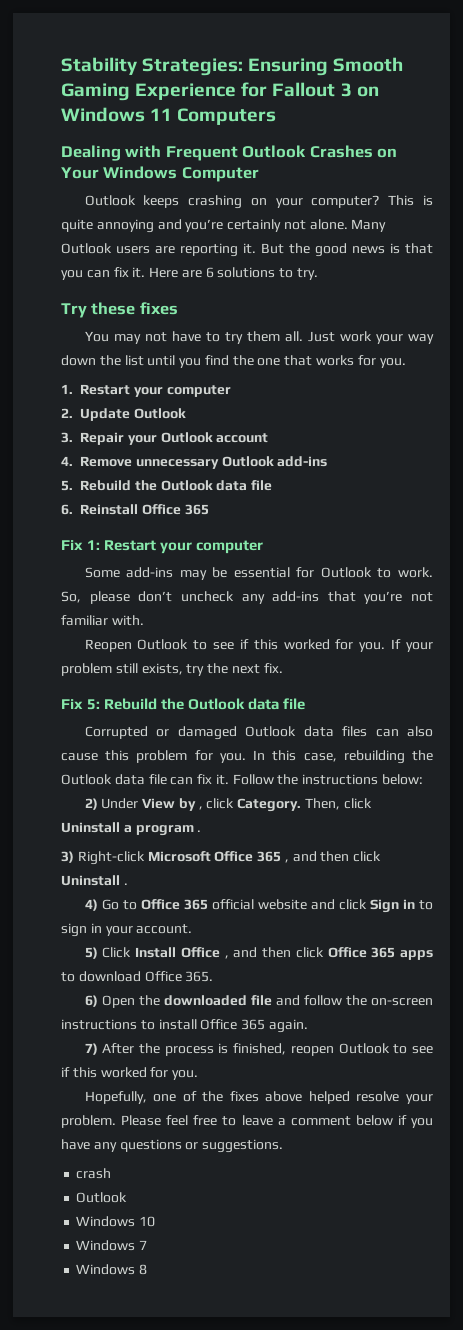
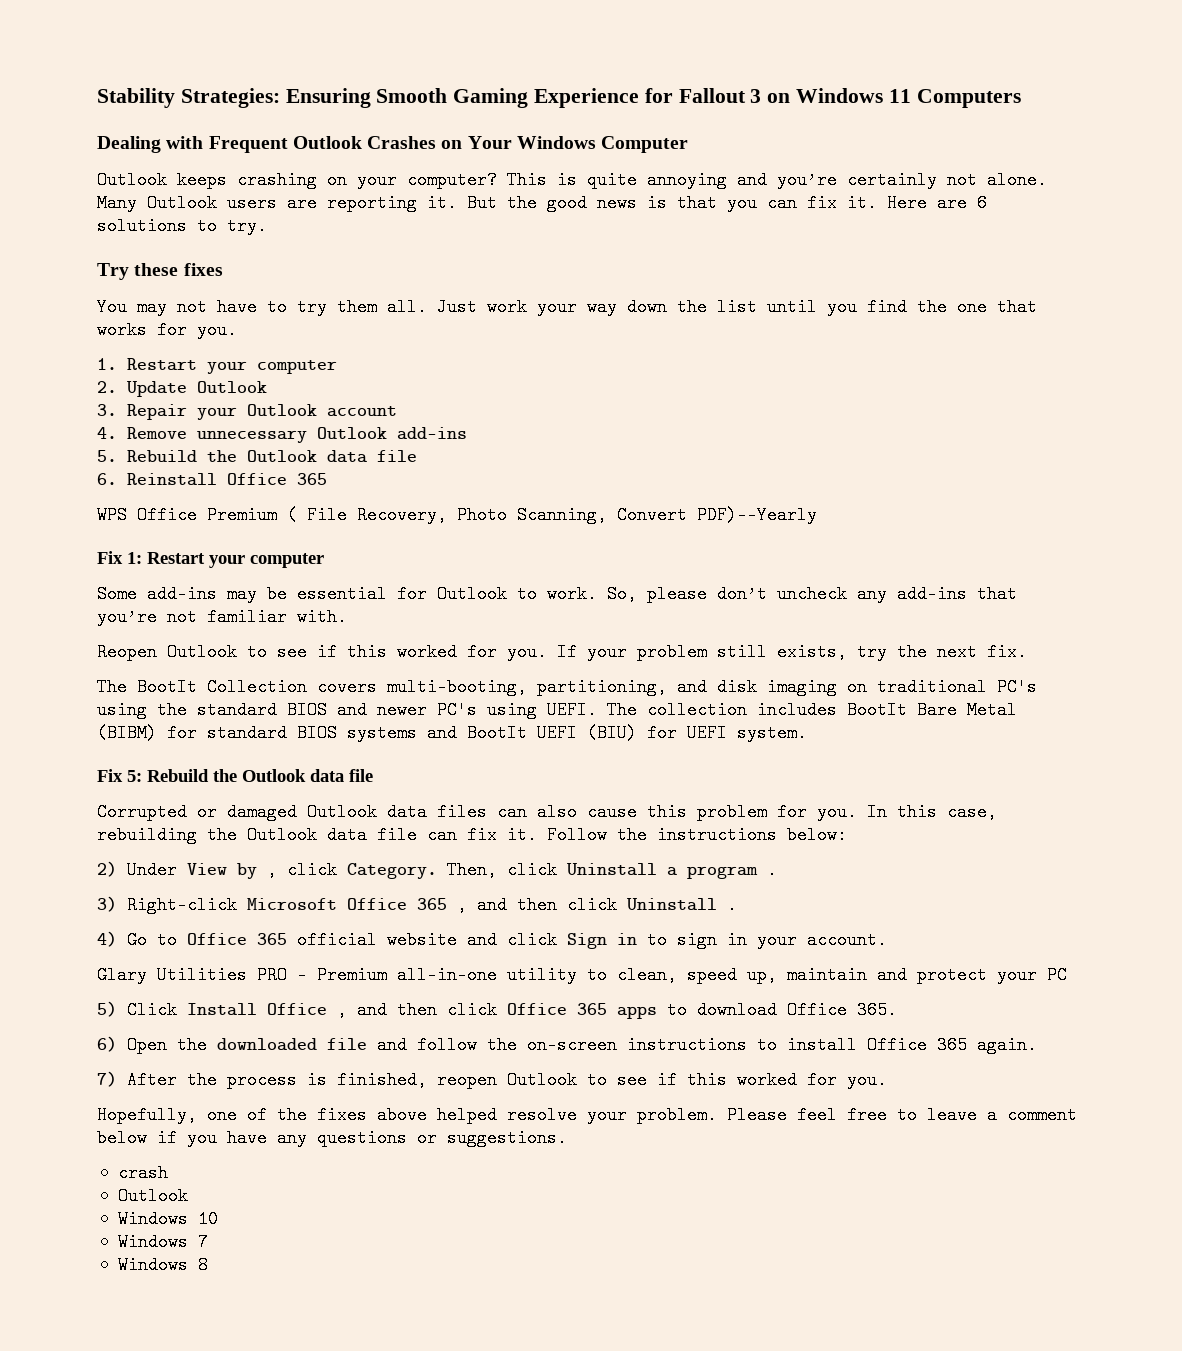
+ WPS Office Premium ( File Recovery, Photo Scanning, Convert PDF)--Yearly
+ The BootIt Collection covers multi-booting, partitioning, and disk imaging on traditional PC's using the standard BIOS and newer PC's using UEFI. The collection includes BootIt Bare Metal (BIBM) for standard BIOS systems and BootIt UEFI (BIU) for UEFI system.
+ Glary Utilities PRO - Premium all-in-one utility to clean, speed up, maintain and protect your PC

